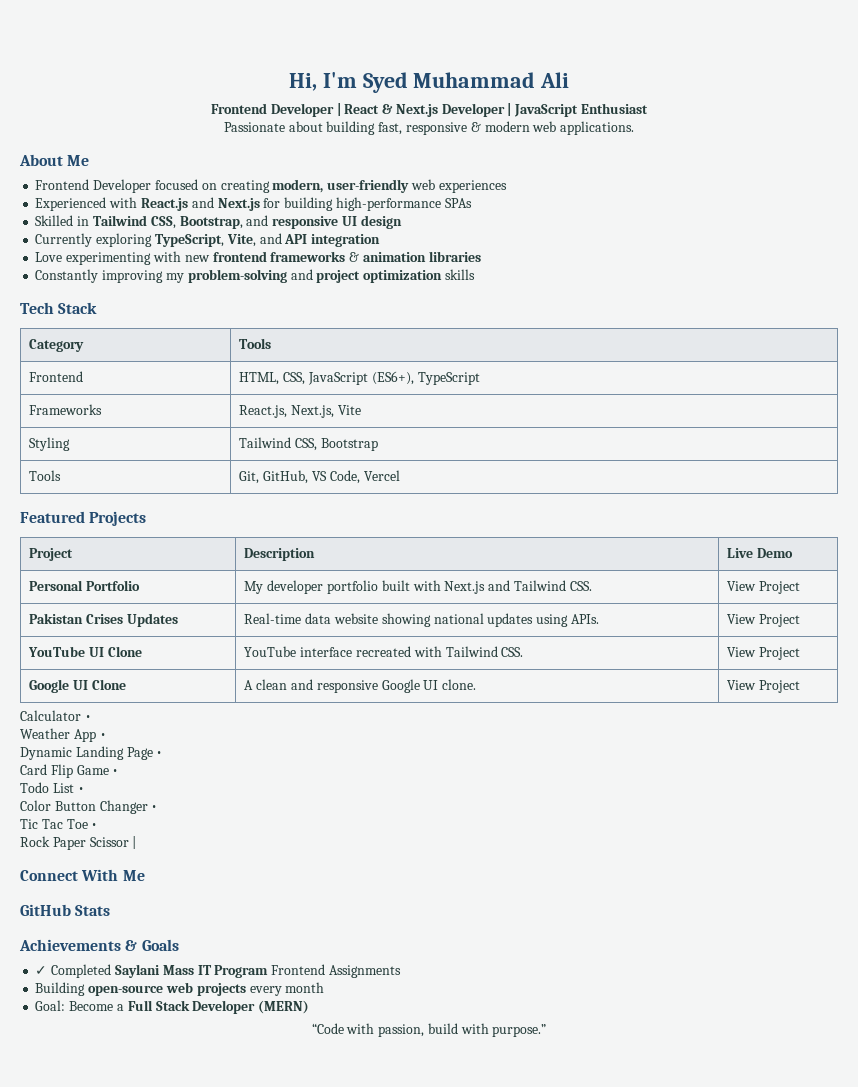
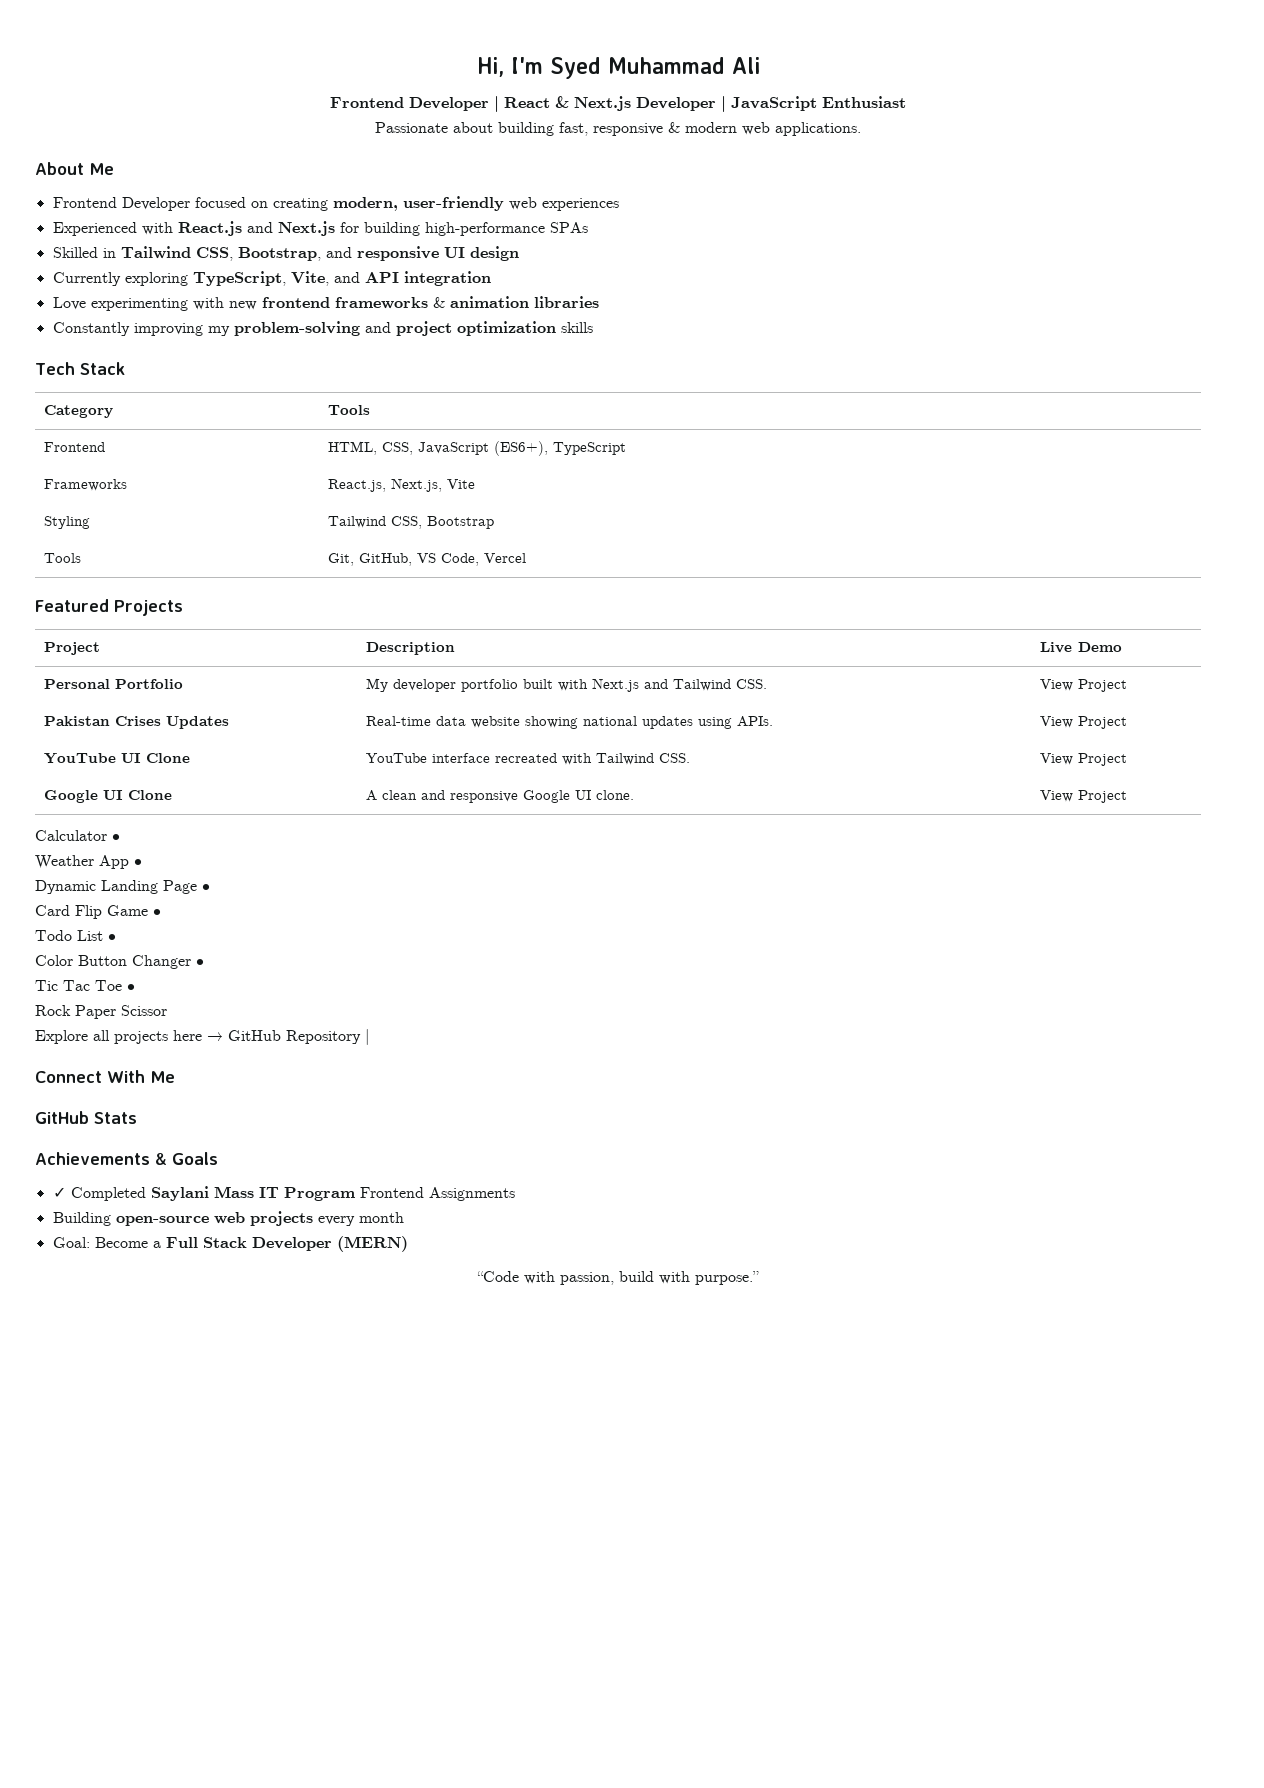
- Rock Paper Scissor |
+ Rock Paper Scissor
+ Explore all projects here → GitHub Repository |

